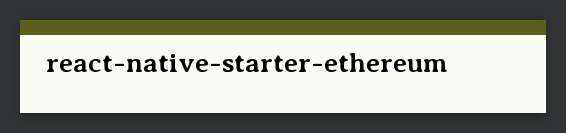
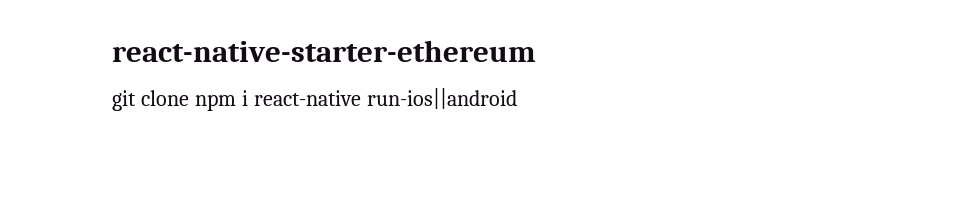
+ git clone npm i react-native run-ios||android

